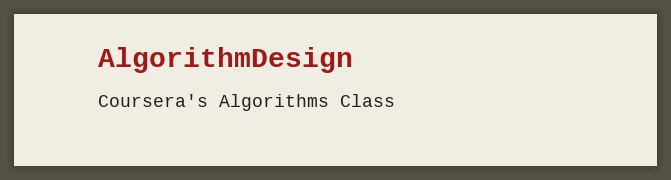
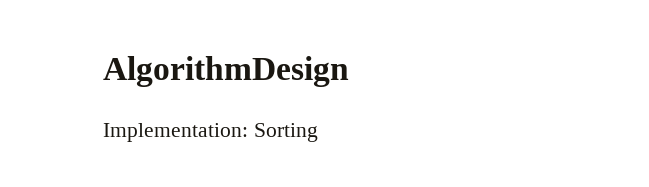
- Coursera's Algorithms Class
+ Implementation: Sorting

